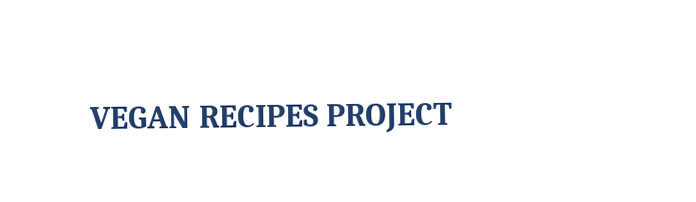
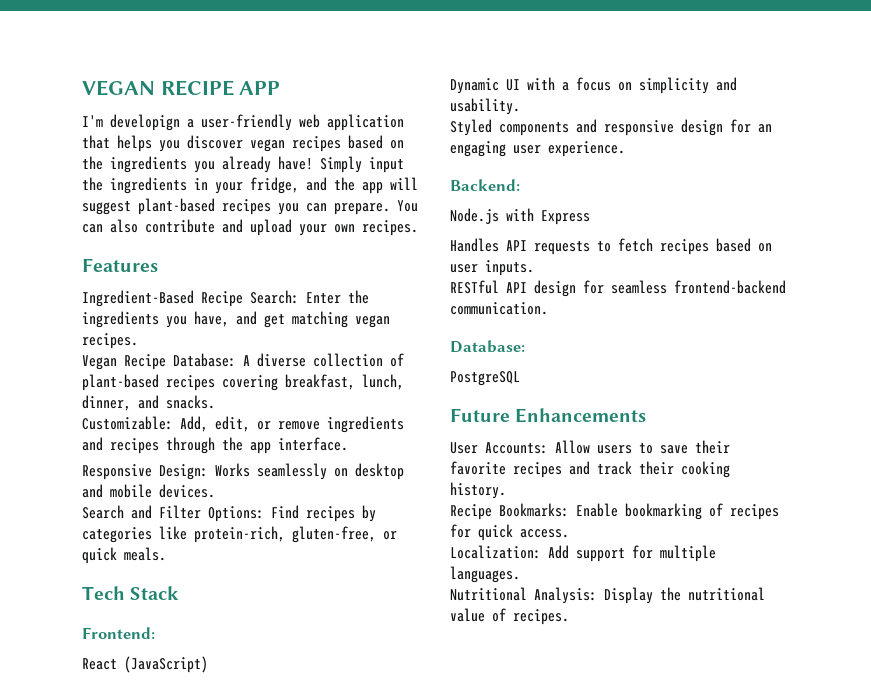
- VEGAN RECIPES PROJECT
+ VEGAN RECIPE APP
+ I'm developign a user-friendly web application that helps you discover vegan recipes based on the ingredients you already have! Simply input the ingredients in your fridge, and the app will suggest plant-based recipes you can prepare. You can also contribute and upload your own recipes.
+ Features
+ Ingredient-Based Recipe Search: Enter the ingredients you have, and get matching vegan recipes.
+ Vegan Recipe Database: A diverse collection of plant-based recipes covering breakfast, lunch, dinner, and snacks.
+ Customizable: Add, edit, or remove ingredients and recipes through the app interface.
+ Responsive Design: Works seamlessly on desktop and mobile devices.
+ Search and Filter Options: Find recipes by categories like protein-rich, gluten-free, or quick meals.
+ Tech Stack
+ Frontend:
+ React (JavaScript)
+ Dynamic UI with a focus on simplicity and usability.
+ Styled components and responsive design for an engaging user experience.
+ Backend:
+ Node.js with Express
+ Handles API requests to fetch recipes based on user inputs.
+ RESTful API design for seamless frontend-backend communication.
+ Database:
+ PostgreSQL
+ Future Enhancements
+ User Accounts: Allow users to save their favorite recipes and track their cooking history.
+ Recipe Bookmarks: Enable bookmarking of recipes for quick access.
+ Localization: Add support for multiple languages.
+ Nutritional Analysis: Display the nutritional value of recipes.

